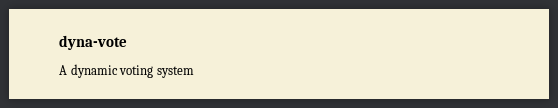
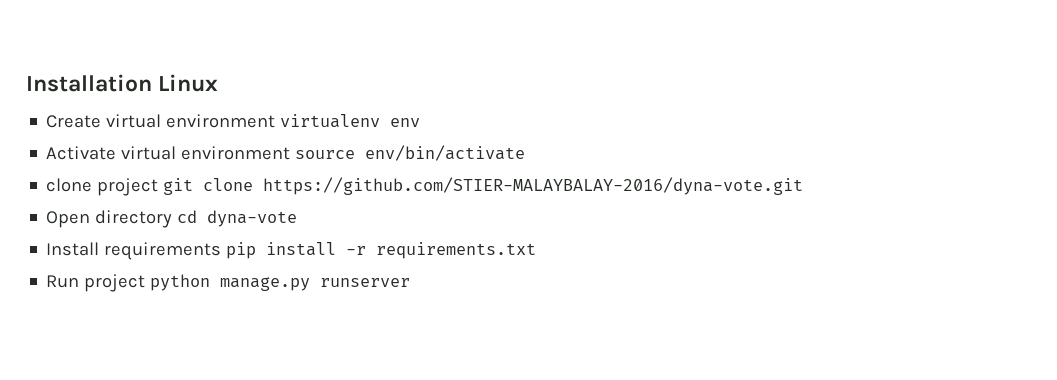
- dyna-vote
- A dynamic voting system
+ Installation Linux
+ Create virtual environment virtualenv env
+ Activate virtual environment source env/bin/activate
+ clone project git clone https://github.com/STIER-MALAYBALAY-2016/dyna-vote.git
+ Open directory cd dyna-vote
+ Install requirements pip install -r requirements.txt
+ Run project python manage.py runserver

